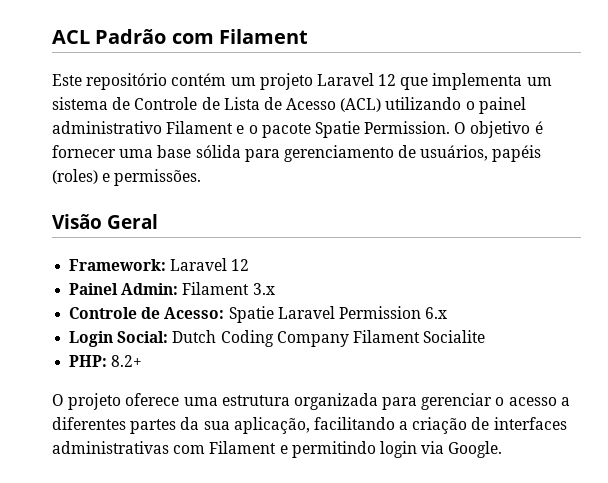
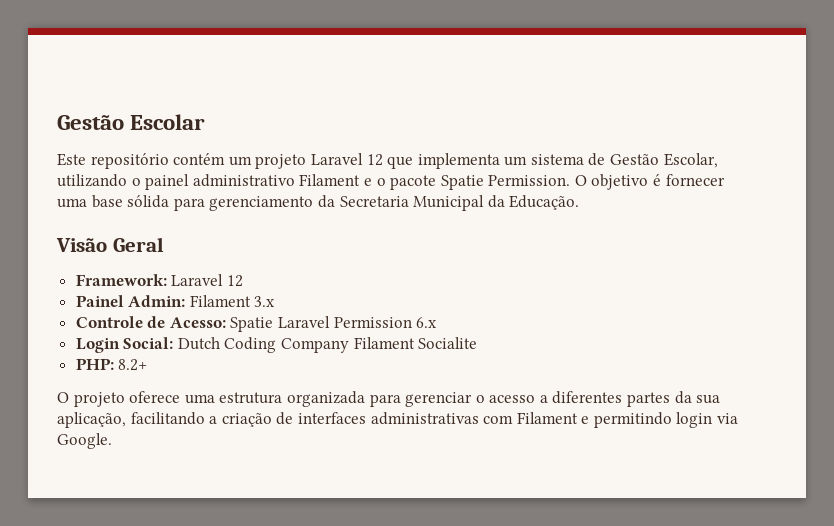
- ACL Padrão com Filament
+ Gestão Escolar
- Este repositório contém um projeto Laravel 12 que implementa um sistema de Controle de Lista de Acesso (ACL) utilizando o painel administrativo Filament e o pacote Spatie Permission.
+ Este repositório contém um projeto Laravel 12 que implementa um sistema de Gestão Escolar, utilizando o painel administrativo Filament e o pacote Spatie Permission.
- O objetivo é fornecer uma base sólida para gerenciamento de usuários, papéis (roles) e permissões.
+ O objetivo é fornecer uma base sólida para gerenciamento da Secretaria Municipal da Educação.

